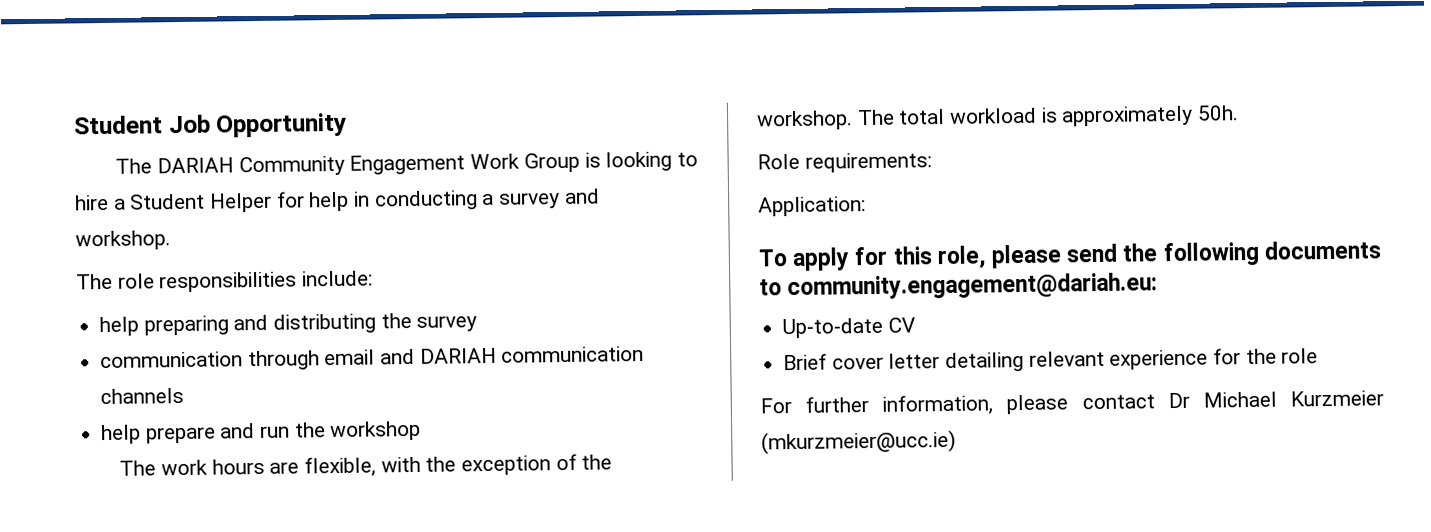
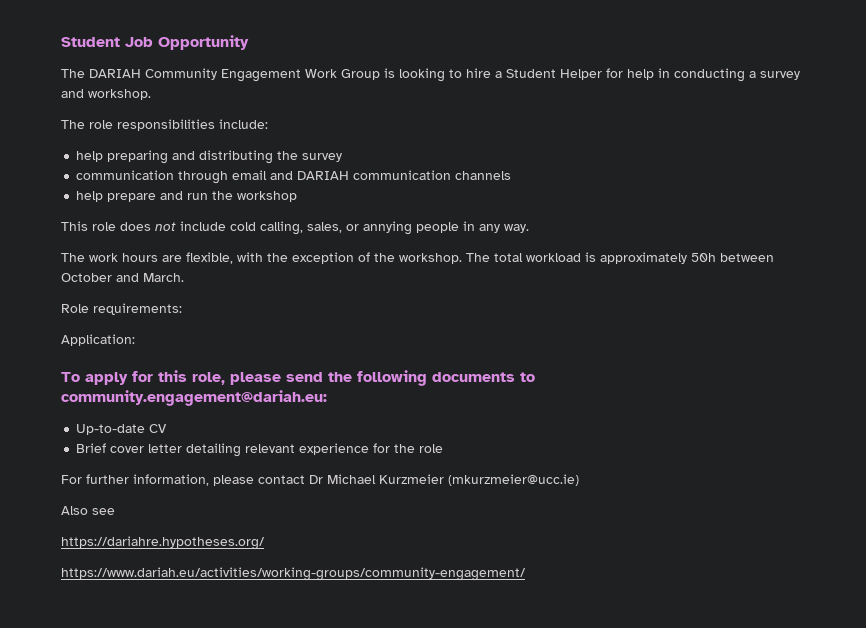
+ This role does not include cold calling, sales, or annying people in any way.
- The total workload is approximately 50h.
+ The total workload is approximately 50h between October and March.
+ Also see
+ https://dariahre.hypotheses.org/
+ https://www.dariah.eu/activities/working-groups/community-engagement/

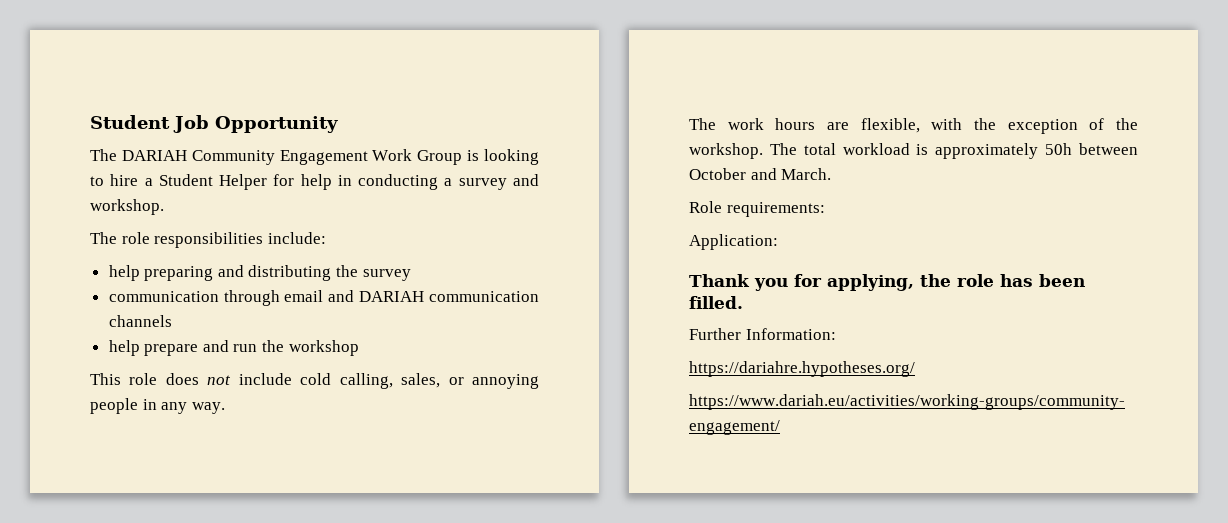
- This role does not include cold calling, sales, or annying people in any way.
+ This role does not include cold calling, sales, or annoying people in any way.
- To apply for this role, please send the following documents to community.engagement@dariah.eu:
- Up-to-date CV
- Brief cover letter detailing relevant experience for the role
- For further information, please contact Dr Michael Kurzmeier (mkurzmeier@ucc.ie)
- Also see
+ Thank you for applying, the role has been filled.
+ Further Information:

